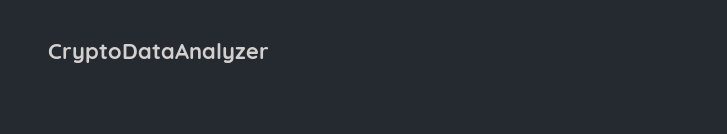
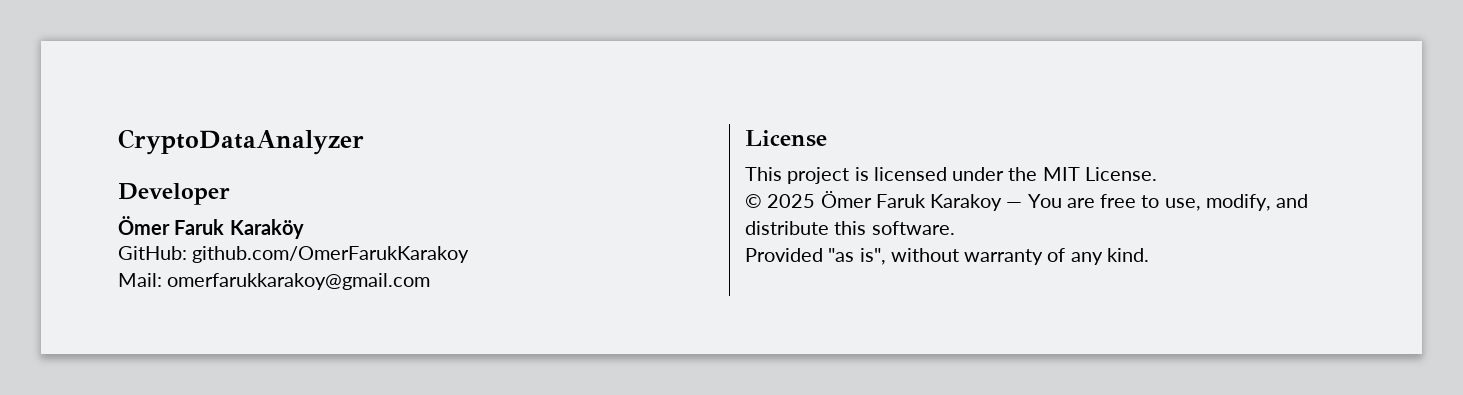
+ Developer
+ Ömer Faruk Karaköy
+ GitHub: github.com/OmerFarukKarakoy
+ Mail: omerfarukkarakoy@gmail.com
+ License
+ This project is licensed under the MIT License.
+ © 2025 Ömer Faruk Karakoy — You are free to use, modify, and distribute this software.
+ Provided "as is", without warranty of any kind.

